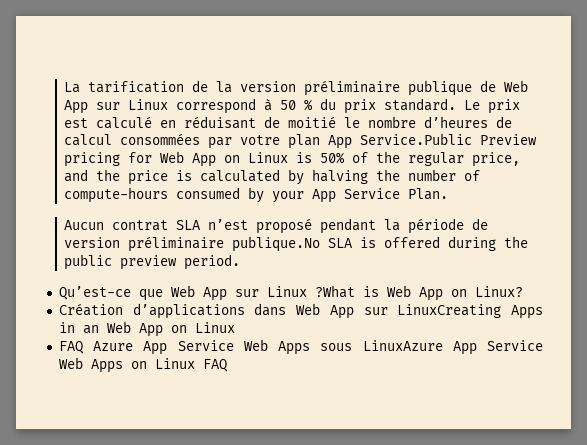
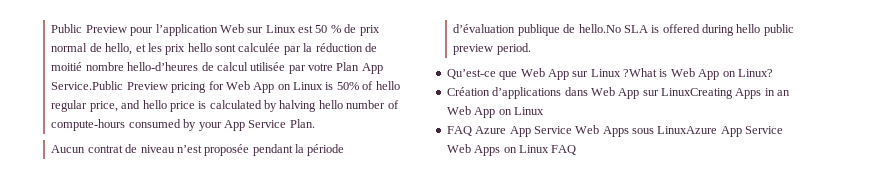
- La tarification de la version préliminaire publique de Web App sur Linux correspond à 50 % du prix standard. Le prix est calculé en réduisant de moitié le nombre d’heures de calcul consommées par votre plan App Service.Public Preview pricing for Web App on Linux is 50% of the regular price, and the price is calculated by halving the number of compute-hours consumed by your App Service Plan.
+ Public Preview pour l’application Web sur Linux est 50 % de prix normal de hello, et les prix hello sont calculée par la réduction de moitié nombre hello-d’heures de calcul utilisée par votre Plan App Service.Public Preview pricing for Web App on Linux is 50% of hello regular price, and hello price is calculated by halving hello number of compute-hours consumed by your App Service Plan.
- Aucun contrat SLA n’est proposé pendant la période de version préliminaire publique.No SLA is offered during the public preview period.
+ Aucun contrat de niveau n’est proposée pendant la période d’évaluation publique de hello.No SLA is offered during hello public preview period.

